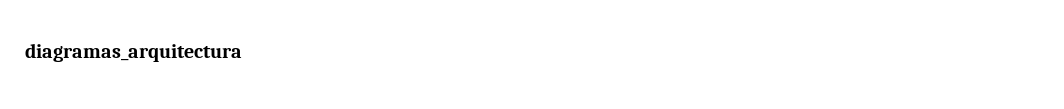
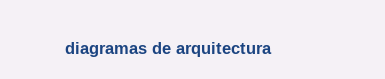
- diagramas_arquitectura
+ diagramas de arquitectura

